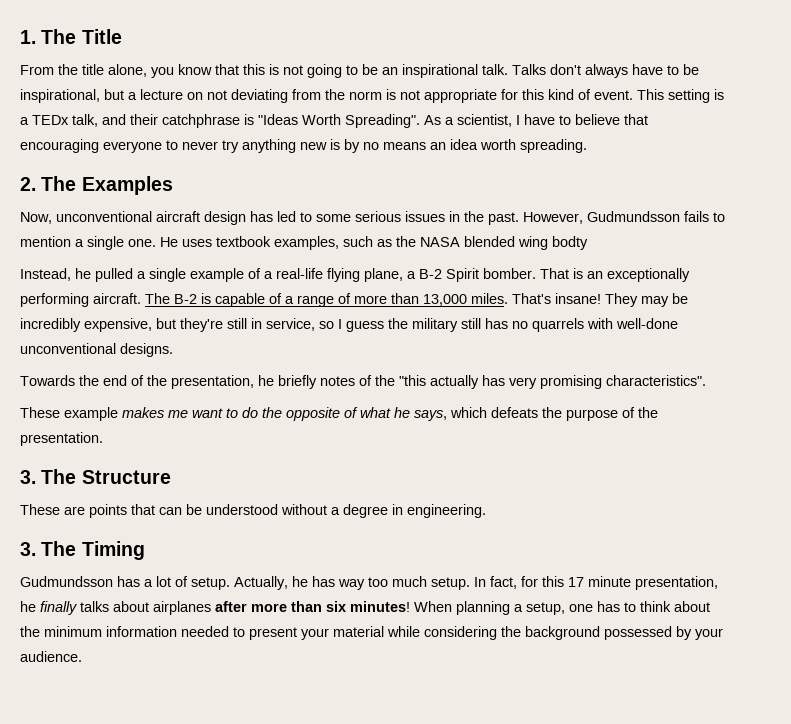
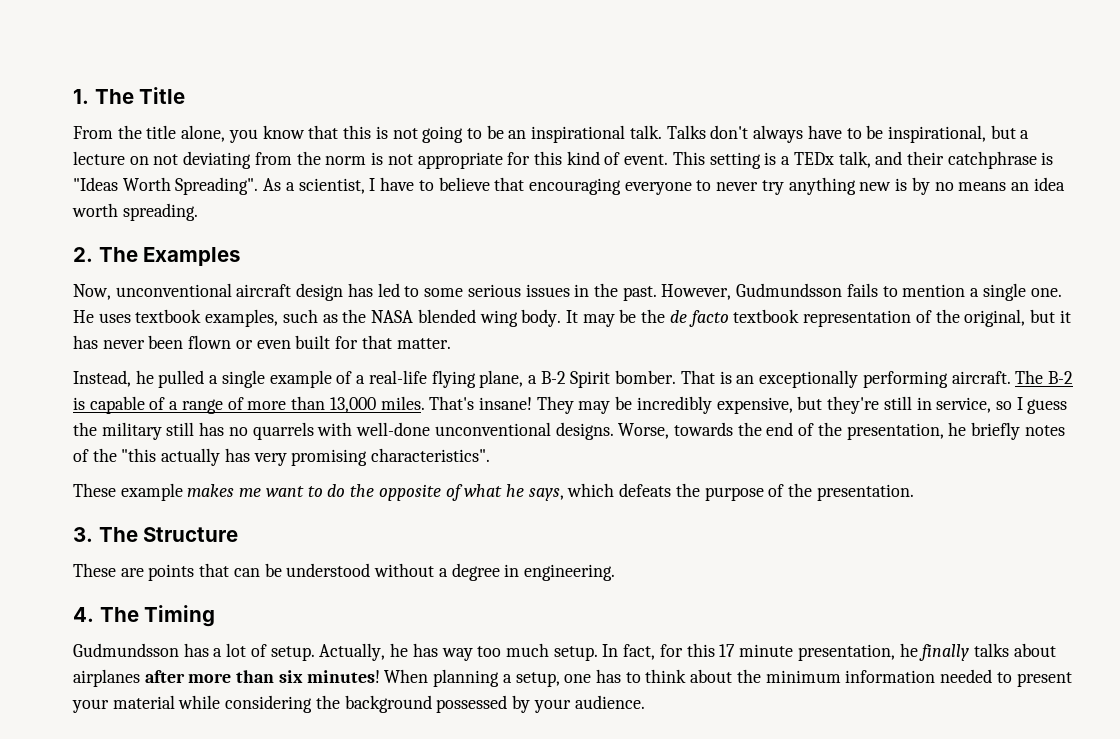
- He uses textbook examples, such as the NASA blended wing bodty
+ He uses textbook examples, such as the NASA blended wing body. It may be the de facto textbook representation of the original, but it has never been flown or even built for that matter.
- They may be incredibly expensive, but they're still in service, so I guess the military still has no quarrels with well-done unconventional designs.
- Towards the end of the presentation, he briefly notes of the "this actually has very promising characteristics".
+ They may be incredibly expensive, but they're still in service, so I guess the military still has no quarrels with well-done unconventional designs. Worse, towards the end of the presentation, he briefly notes of the "this actually has very promising characteristics".
- 3. The Timing
+ 4. The Timing

